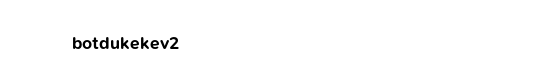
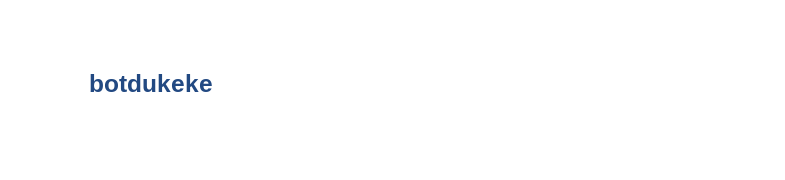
- botdukekev2
+ botdukeke

